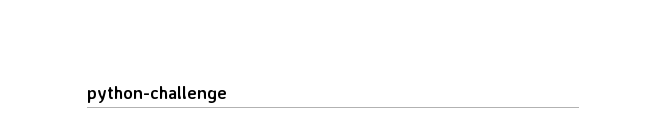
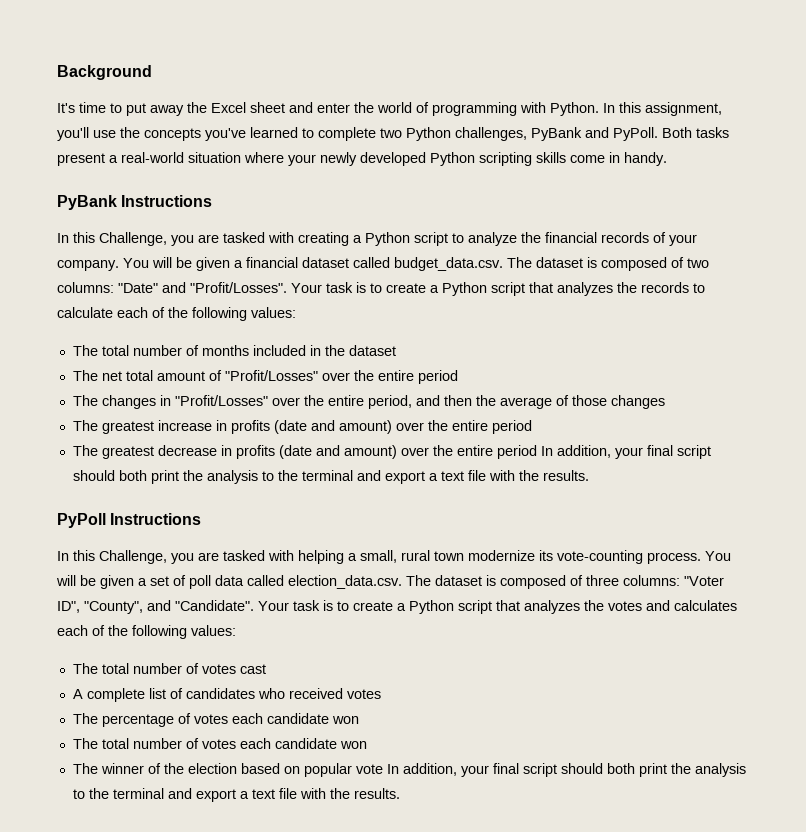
- python-challenge
+ Background
+ It's time to put away the Excel sheet and enter the world of programming with Python. In this assignment, you'll use the concepts you've learned to complete two Python challenges, PyBank and PyPoll. Both tasks present a real-world situation where your newly developed Python scripting skills come in handy.
+ PyBank Instructions
+ In this Challenge, you are tasked with creating a Python script to analyze the financial records of your company. You will be given a financial dataset called budget_data.csv. The dataset is composed of two columns: "Date" and "Profit/Losses". Your task is to create a Python script that analyzes the records to calculate each of the following values:
+ The total number of months included in the dataset
+ The net total amount of "Profit/Losses" over the entire period
+ The changes in "Profit/Losses" over the entire period, and then the average of those changes
+ The greatest increase in profits (date and amount) over the entire period
+ The greatest decrease in profits (date and amount) over the entire period In addition, your final script should both print the analysis to the terminal and export a text file with the results.
+ PyPoll Instructions
+ In this Challenge, you are tasked with helping a small, rural town modernize its vote-counting process. You will be given a set of poll data called election_data.csv. The dataset is composed of three columns: "Voter ID", "County", and "Candidate". Your task is to create a Python script that analyzes the votes and calculates each of the following values:
+ The total number of votes cast
+ A complete list of candidates who received votes
+ The percentage of votes each candidate won
+ The total number of votes each candidate won
+ The winner of the election based on popular vote In addition, your final script should both print the analysis to the terminal and export a text file with the results.

